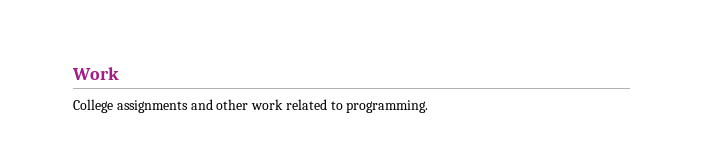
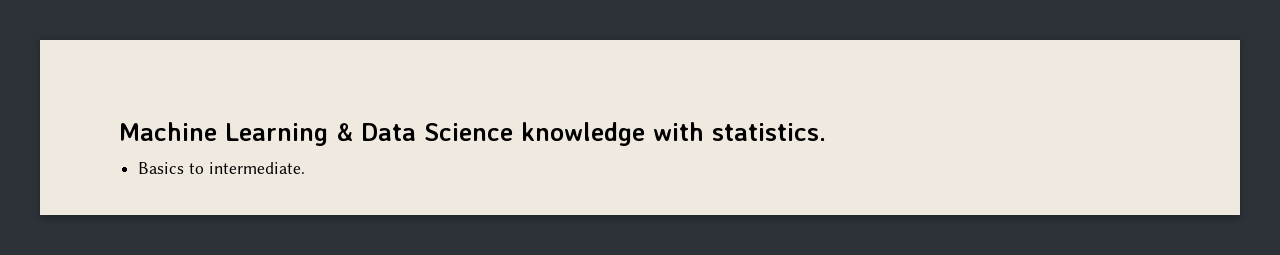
- Work
- College assignments and other work related to programming.
+ Machine Learning & Data Science knowledge with statistics.
+ Basics to intermediate.

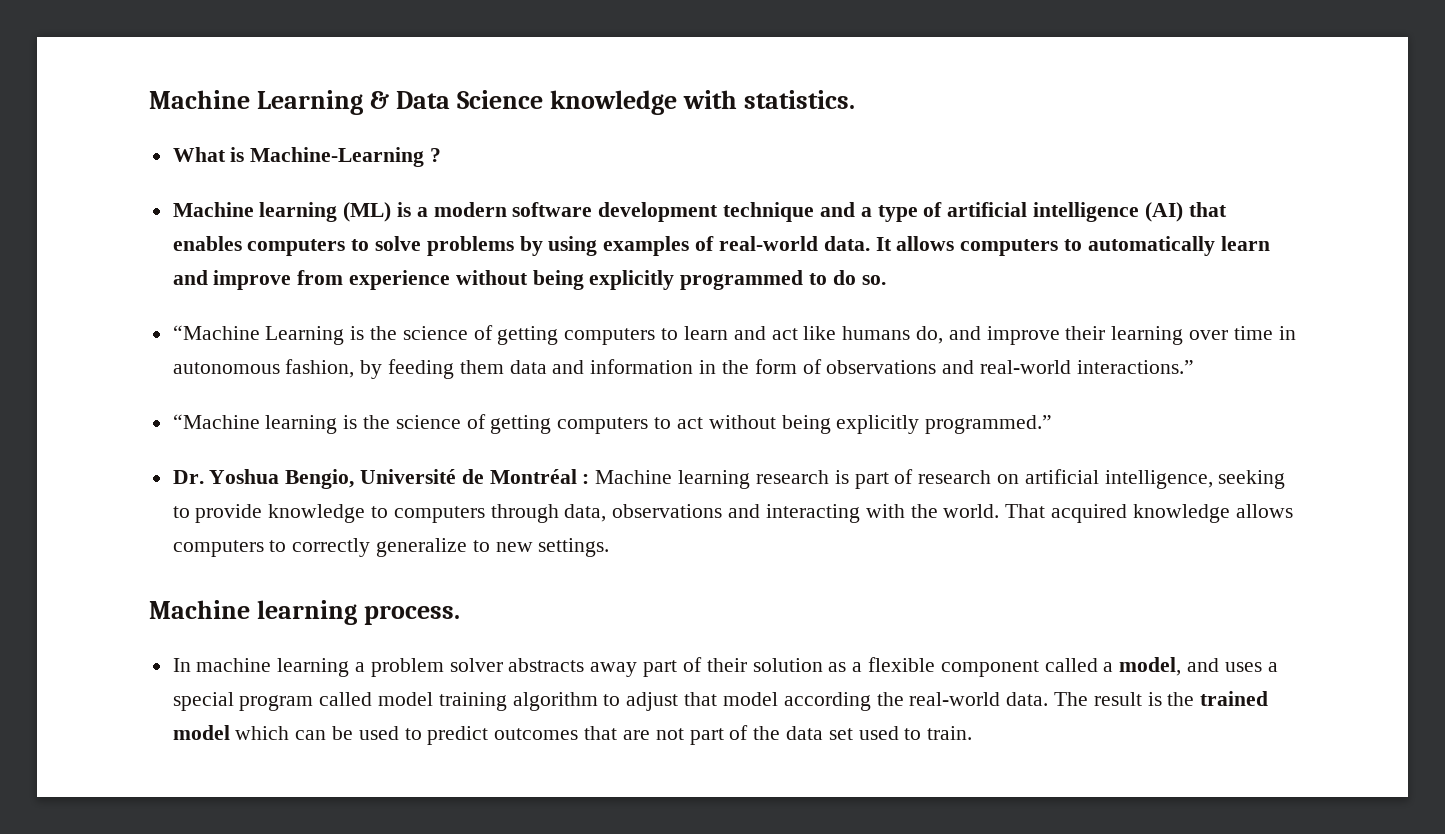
- Basics to intermediate.
+ What is Machine-Learning ?
+ Machine learning (ML) is a modern software development technique and a type of artificial intelligence (AI) that enables computers to solve problems by using examples of real-world data. It allows computers to automatically learn and improve from experience without being explicitly programmed to do so.
+ “Machine Learning is the science of getting computers to learn and act like humans do, and improve their learning over time in autonomous fashion, by feeding them data and information in the form of observations and real-world interactions.”
+ “Machine learning is the science of getting computers to act without being explicitly programmed.”
+ Dr. Yoshua Bengio, Université de Montréal : Machine learning research is part of research on artificial intelligence, seeking to provide knowledge to computers through data, observations and interacting with the world. That acquired knowledge allows computers to correctly generalize to new settings.
+ Machine learning process.
+ In machine learning a problem solver abstracts away part of their solution as a flexible component called a model, and uses a special program called model training algorithm to adjust that model according the real-world data. The result is the trained model which can be used to predict outcomes that are not part of the data set used to train.

